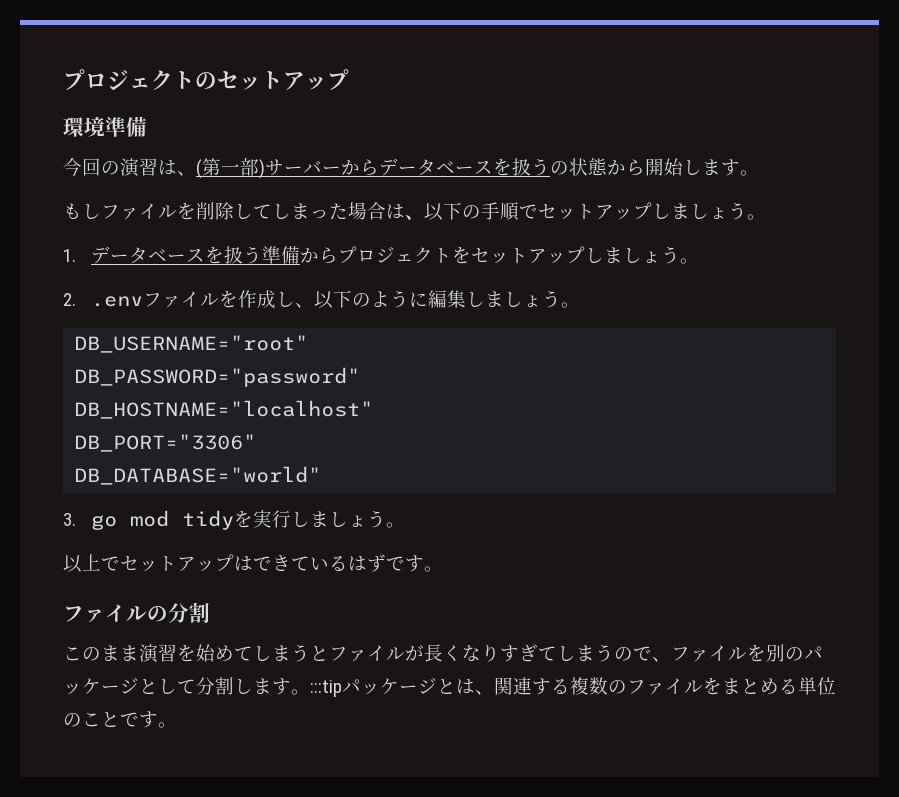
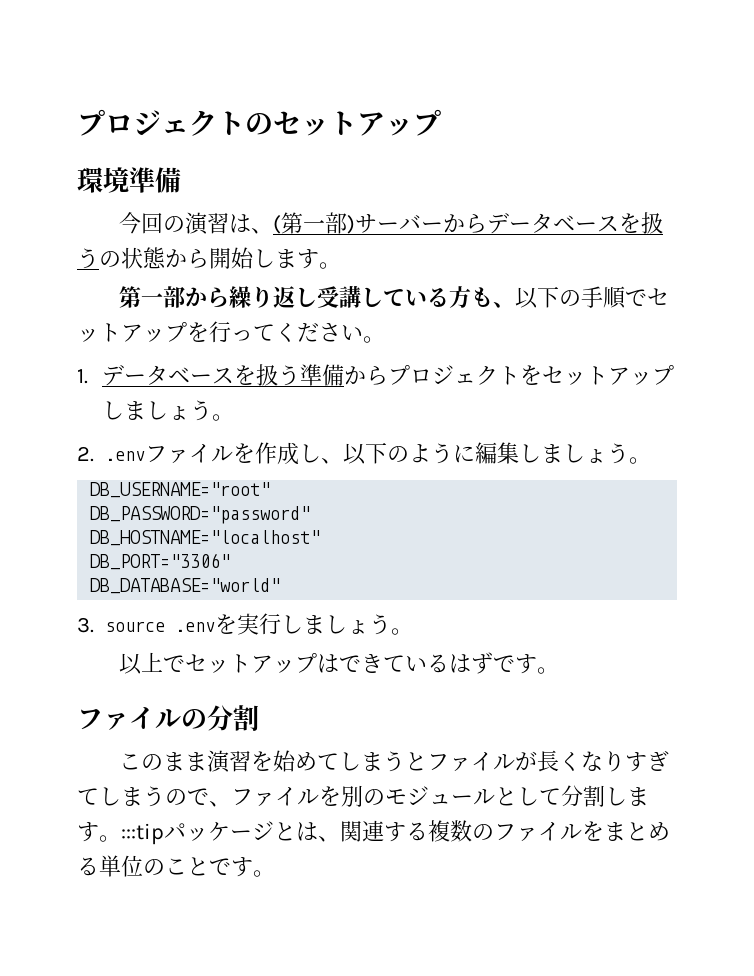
- もしファイルを削除してしまった場合は、以下の手順でセットアップしましょう。
+ 第一部から繰り返し受講している方も、以下の手順でセットアップを行ってください。
- 3. go mod tidyを実行しましょう。
+ 3. source .envを実行しましょう。
- このまま演習を始めてしまうとファイルが長くなりすぎてしまうので、ファイルを別のパッケージとして分割します。:::tipパッケージとは、関連する複数のファイルをまとめる単位のことです。
+ このまま演習を始めてしまうとファイルが長くなりすぎてしまうので、ファイルを別のモジュールとして分割します。:::tipパッケージとは、関連する複数のファイルをまとめる単位のことです。

